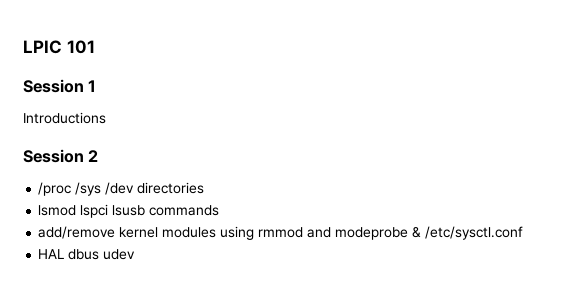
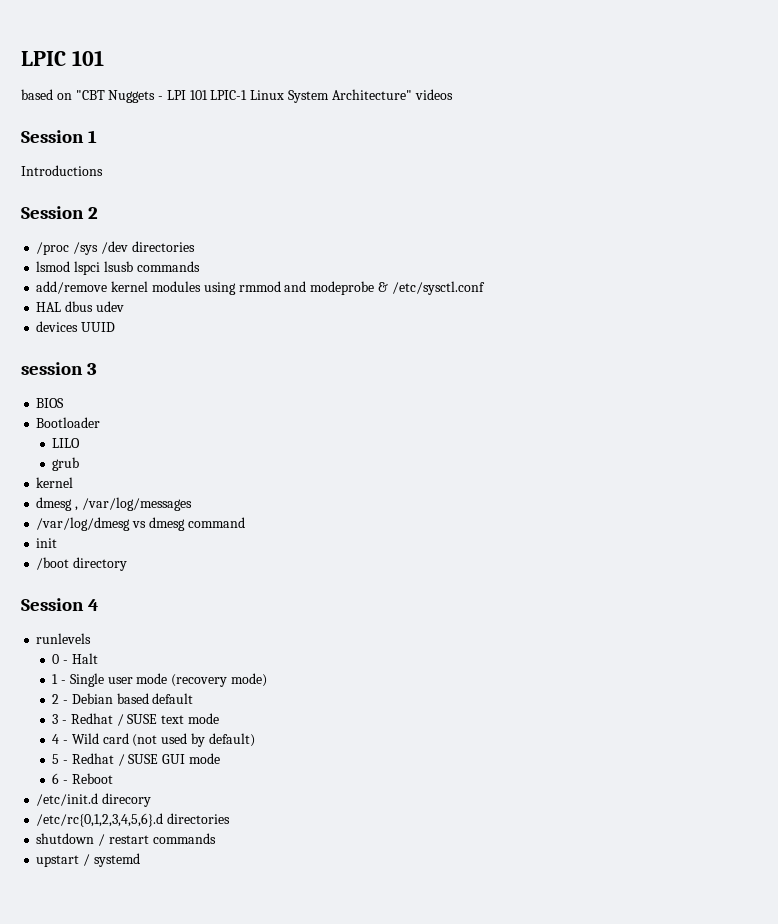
+ based on "CBT Nuggets - LPI 101 LPIC-1 Linux System Architecture" videos
+ devices UUID
+ session 3
+ BIOS
+ Bootloader
+ LILO
+ grub
+ kernel
+ dmesg , /var/log/messages
+ /var/log/dmesg vs dmesg command
+ init
+ /boot directory
+ Session 4
+ runlevels
+ 0 - Halt
+ 1 - Single user mode (recovery mode)
+ 2 - Debian based default
+ 3 - Redhat / SUSE text mode
+ 4 - Wild card (not used by default)
+ 5 - Redhat / SUSE GUI mode
+ 6 - Reboot
+ /etc/init.d direcory
+ /etc/rc{0,1,2,3,4,5,6}.d directories
+ shutdown / restart commands
+ upstart / systemd

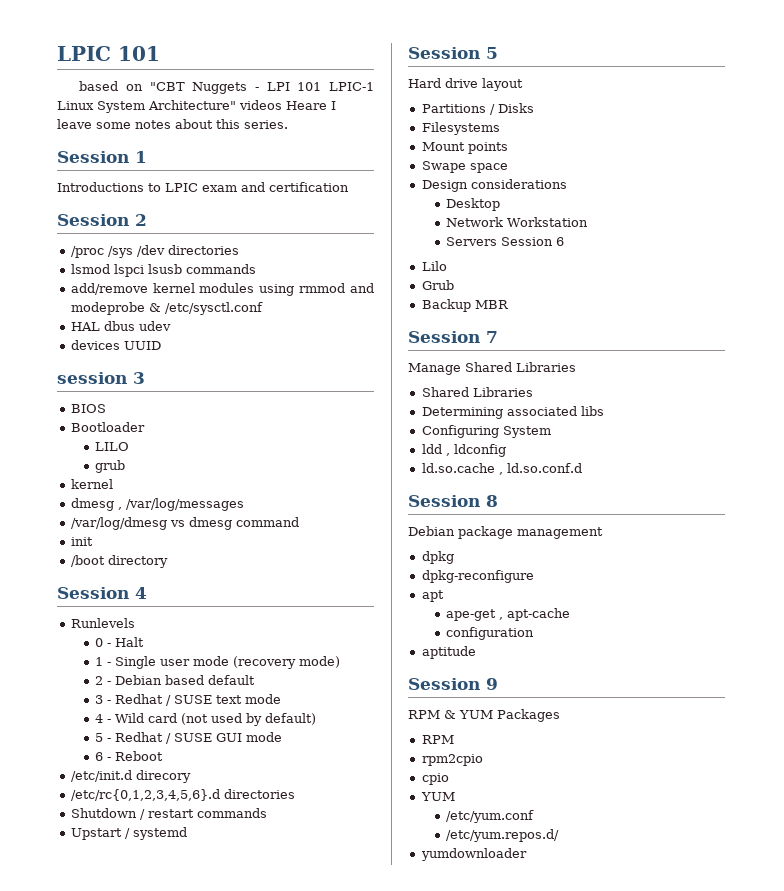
- based on "CBT Nuggets - LPI 101 LPIC-1 Linux System Architecture" videos
+ based on "CBT Nuggets - LPI 101 LPIC-1 Linux System Architecture" videos Heare I leave some notes about this series.
  Session 1
- Introductions
+ Introductions to LPIC exam and certification
- runlevels
+ Runlevels
- shutdown / restart commands
+ Shutdown / restart commands
- upstart / systemd
+ Upstart / systemd
+ Session 5
+ Hard drive layout
+ Partitions / Disks
+ Filesystems
+ Mount points
+ Swape space
+ Design considerations
+ Desktop
+ Network Workstation
+ Servers Session 6
+ Lilo
+ Grub
+ Backup MBR
+ Session 7
+ Manage Shared Libraries
+ Shared Libraries
+ Determining associated libs
+ Configuring System
+ ldd , ldconfig
+ ld.so.cache , ld.so.conf.d
+ Session 8
+ Debian package management
+ dpkg
+ dpkg-reconfigure
+ apt
+ ape-get , apt-cache
+ configuration
+ aptitude
+ Session 9
+ RPM & YUM Packages
+ RPM
+ rpm2cpio
+ cpio
+ YUM
+ /etc/yum.conf
+ /etc/yum.repos.d/
+ yumdownloader

